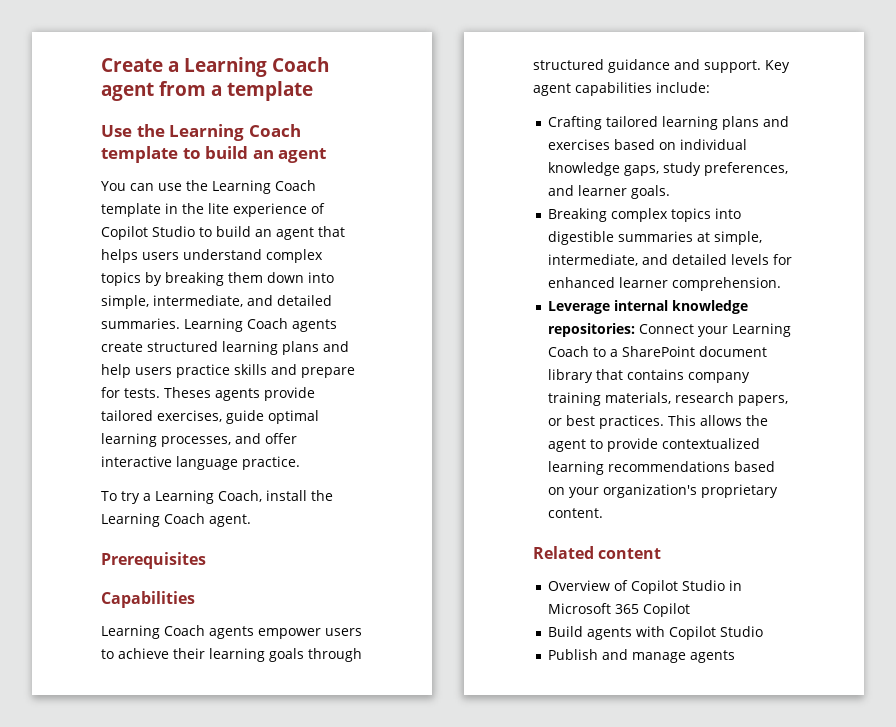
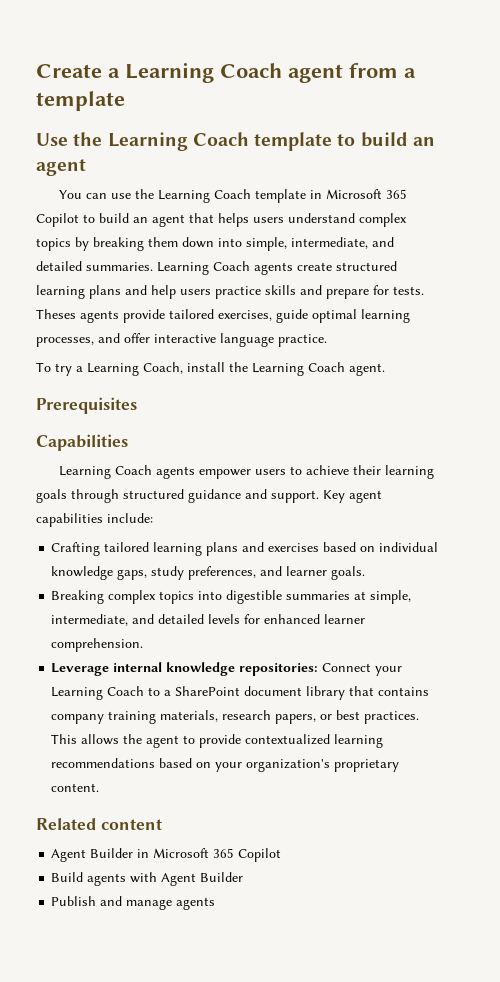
- You can use the Learning Coach template in the lite experience of Copilot Studio to build an agent that helps users understand complex topics by breaking them down into simple, intermediate, and detailed summaries.
+ You can use the Learning Coach template in Microsoft 365 Copilot to build an agent that helps users understand complex topics by breaking them down into simple, intermediate, and detailed summaries.
- Overview of Copilot Studio in Microsoft 365 Copilot
+ Agent Builder in Microsoft 365 Copilot
- Build agents with Copilot Studio
+ Build agents with Agent Builder

